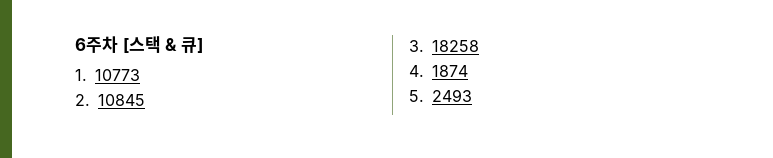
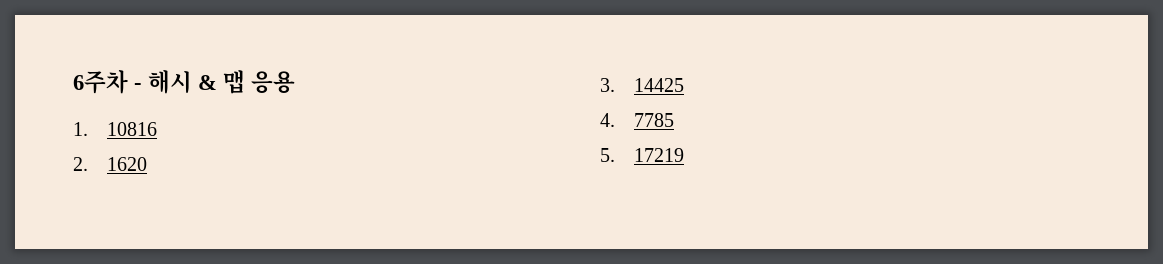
- 6주차 [스택 & 큐]
+ 6주차 - 해시 & 맵 응용
- 1. 10773
+ 1. 10816
- 2. 10845
+ 2. 1620
- 3. 18258
+ 3. 14425
- 4. 1874
+ 4. 7785
- 5. 2493
+ 5. 17219

